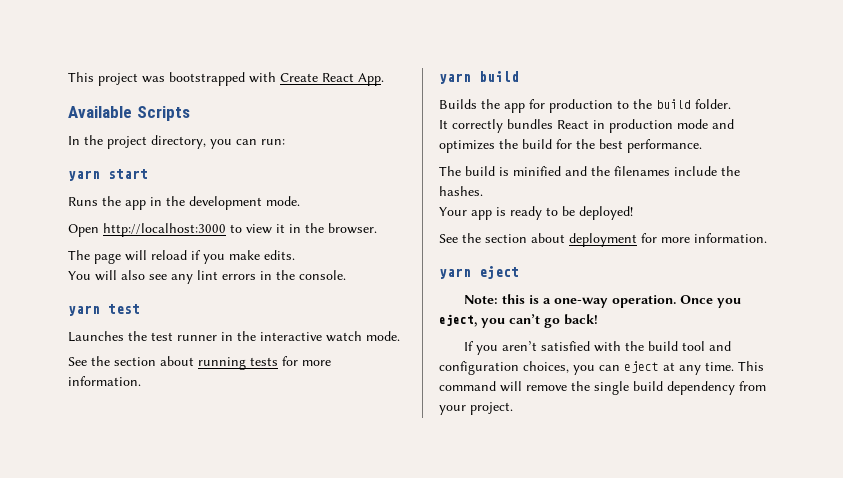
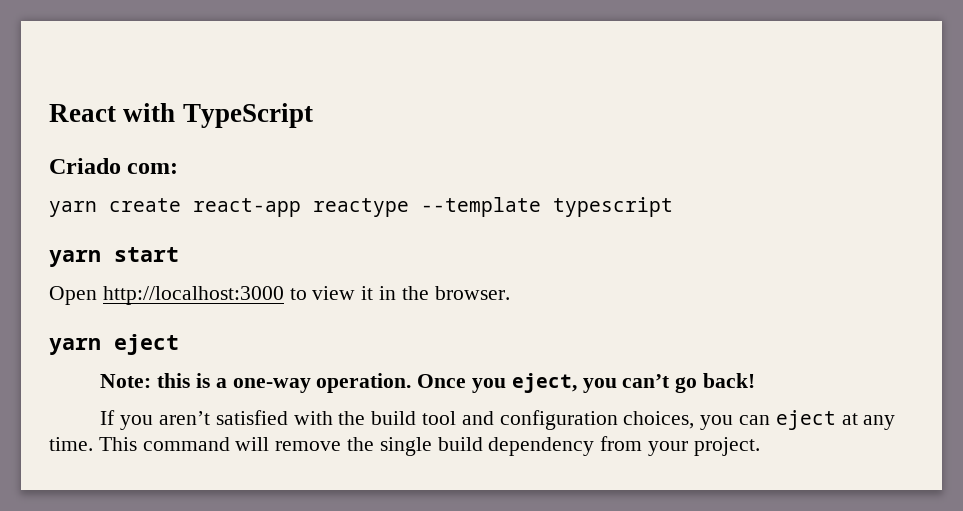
- This project was bootstrapped with Create React App.
- Available Scripts
- In the project directory, you can run:
+ React with TypeScript
+ Criado com:
+ yarn create react-app reactype --template typescript
  yarn start
- Runs the app in the development mode.
- The page will reload if you make edits.
- You will also see any lint errors in the console.
- yarn test
- Launches the test runner in the interactive watch mode.
- See the section about running tests for more information.
- yarn build
- Builds the app for production to the build folder.
- It correctly bundles React in production mode and optimizes the build for the best performance.
- The build is minified and the filenames include the hashes.
- Your app is ready to be deployed!
- See the section about deployment for more information.

